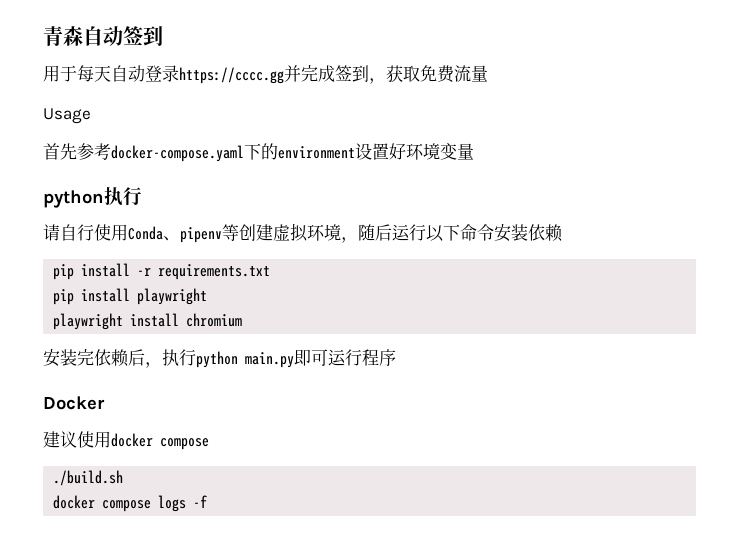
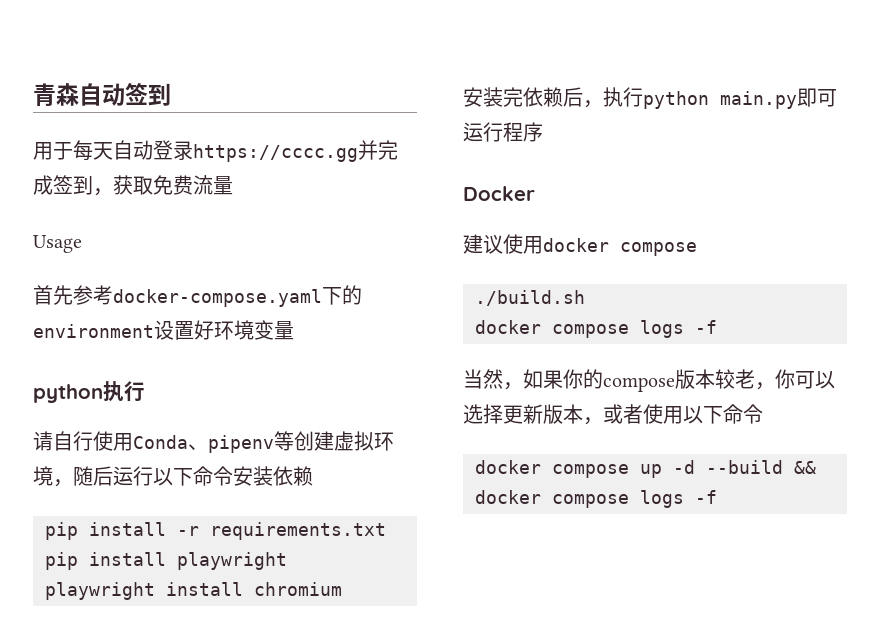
+ 当然，如果你的compose版本较老，你可以选择更新版本，或者使用以下命令
+ docker compose up -d --build && docker compose logs -f

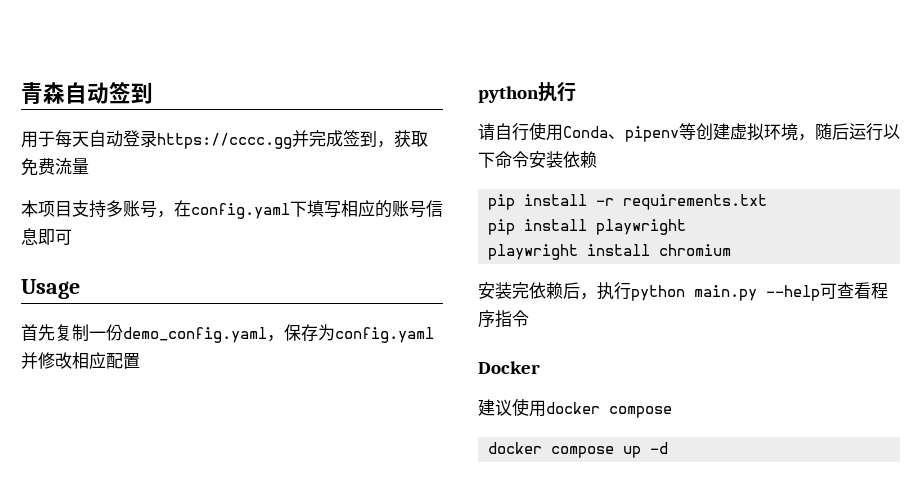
+ 本项目支持多账号，在config.yaml下填写相应的账号信息即可
  Usage
- 首先参考docker-compose.yaml下的environment设置好环境变量
+ 首先复制一份demo_config.yaml，保存为config.yaml并修改相应配置
- 安装完依赖后，执行python main.py即可运行程序
+ 安装完依赖后，执行python main.py --help可查看程序指令
- ./build.sh
- docker compose logs -f
- 当然，如果你的compose版本较老，你可以选择更新版本，或者使用以下命令
- docker compose up -d --build && docker compose logs -f
+ docker compose up -d

